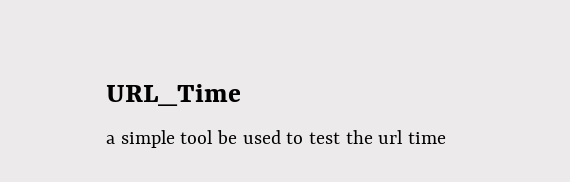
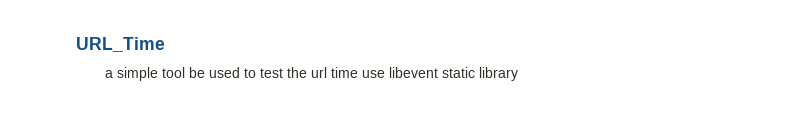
- a simple tool be used to test the url time
+ a simple tool be used to test the url time use libevent static library

